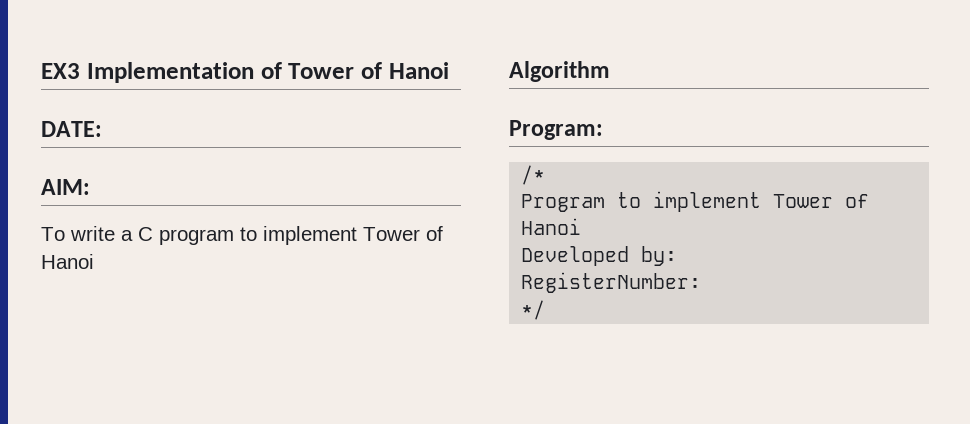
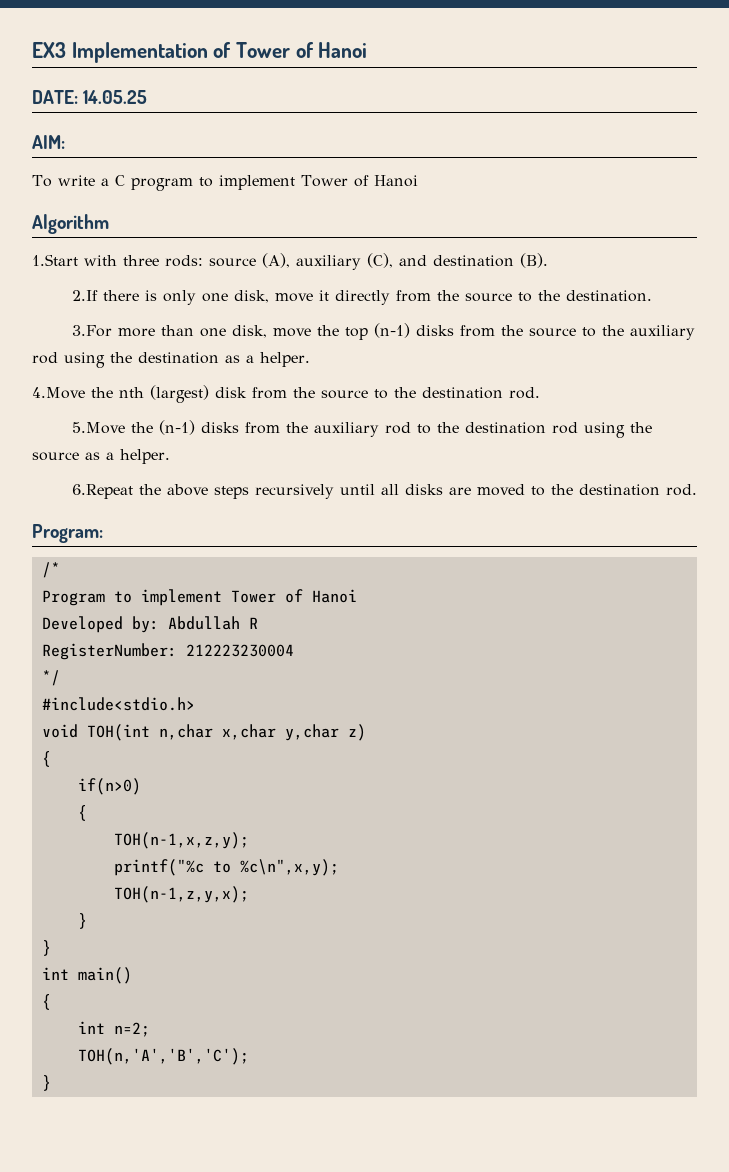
- DATE:
+ DATE: 14.05.25
+ 1.Start with three rods: source (A), auxiliary (C), and destination (B).
+ 2.If there is only one disk, move it directly from the source to the destination.
+ 3.For more than one disk, move the top (n-1) disks from the source to the auxiliary rod using the destination as a helper.
+ 4.Move the nth (largest) disk from the source to the destination rod.
+ 5.Move the (n-1) disks from the auxiliary rod to the destination rod using the source as a helper.
+ 6.Repeat the above steps recursively until all disks are moved to the destination rod.
- Developed by:
+ Developed by: Abdullah R
- RegisterNumber:
+ RegisterNumber: 212223230004
+ #include<stdio.h>
+ void TOH(int n,char x,char y,char z)
+ {
+ if(n>0)
+ {
+ TOH(n-1,x,z,y);
+ printf("%c to %c\n",x,y);
+ TOH(n-1,z,y,x);
+ }
+ }
+ int main()
+ {
+ int n=2;
+ TOH(n,'A','B','C');
+ }

